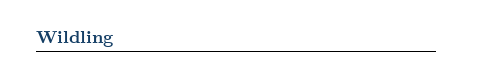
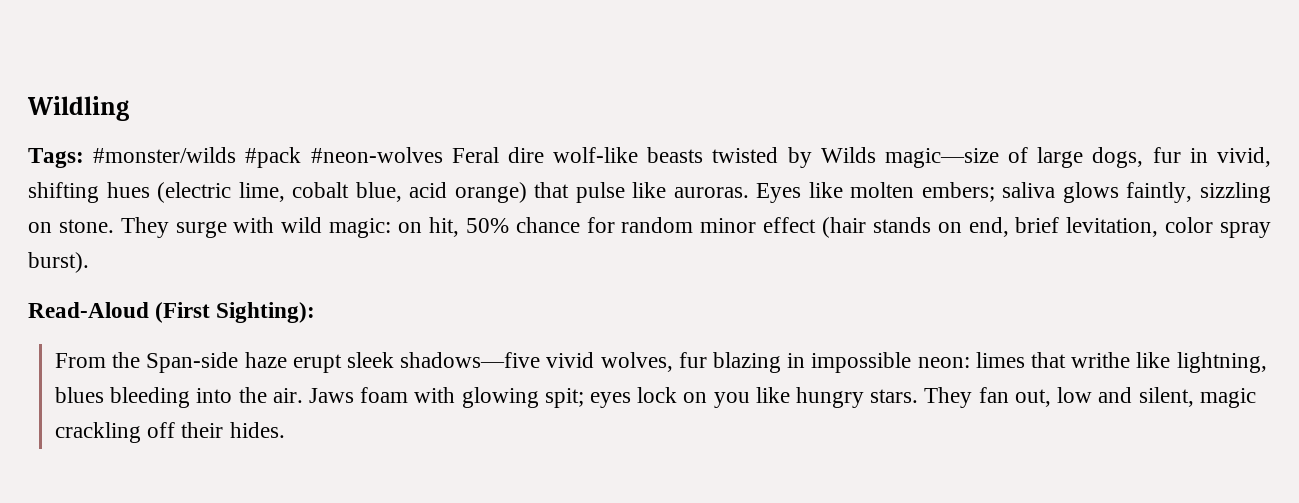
+ Tags: #monster/wilds #pack #neon-wolves Feral dire wolf-like beasts twisted by Wilds magic—size of large dogs, fur in vivid, shifting hues (electric lime, cobalt blue, acid orange) that pulse like auroras. Eyes like molten embers; saliva glows faintly, sizzling on stone. They surge with wild magic: on hit, 50% chance for random minor effect (hair stands on end, brief levitation, color spray burst).
+ Read-Aloud (First Sighting):
+ From the Span-side haze erupt sleek shadows—five vivid wolves, fur blazing in impossible neon: limes that writhe like lightning, blues bleeding into the air. Jaws foam with glowing spit; eyes lock on you like hungry stars. They fan out, low and silent, magic crackling off their hides.

